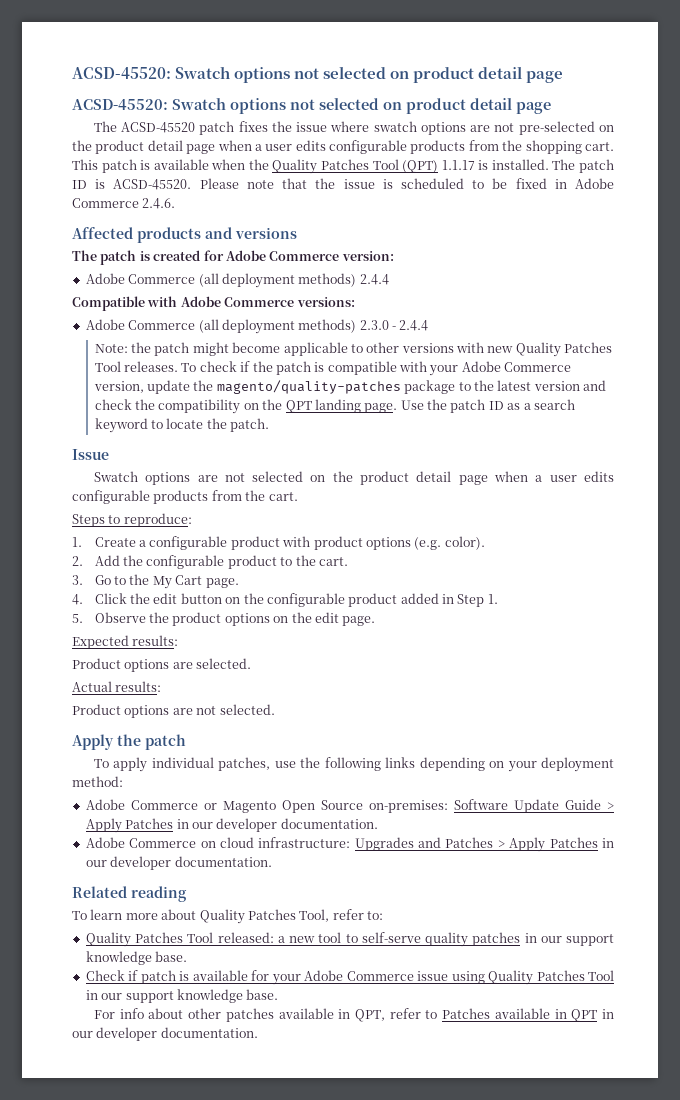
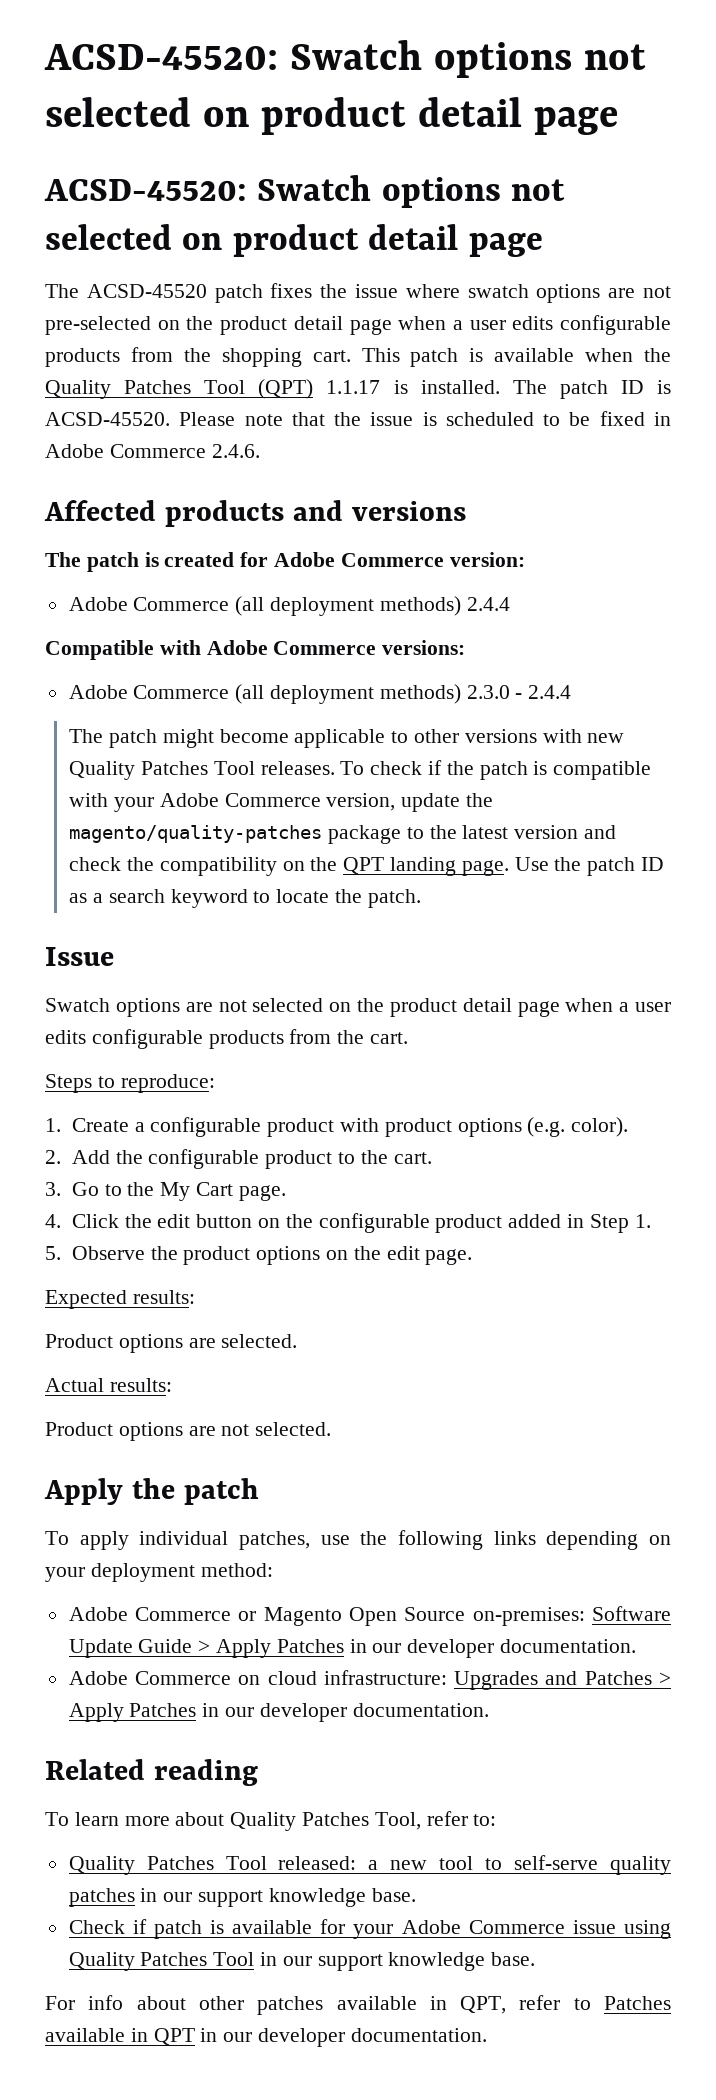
- Note: the patch might become applicable to other versions with new Quality Patches Tool releases.
+ The patch might become applicable to other versions with new Quality Patches Tool releases.

